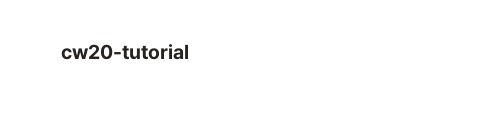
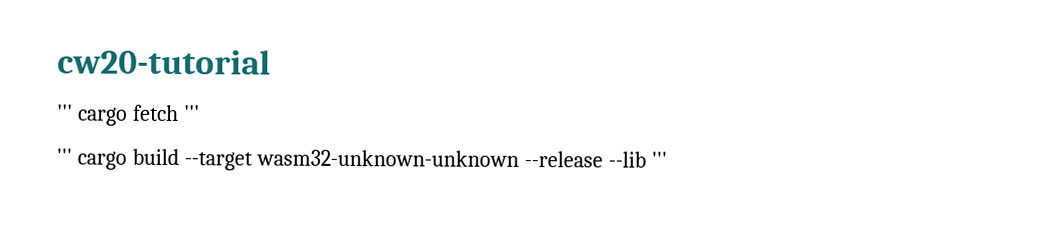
+ ''' cargo fetch '''
+ ''' cargo build --target wasm32-unknown-unknown --release --lib '''

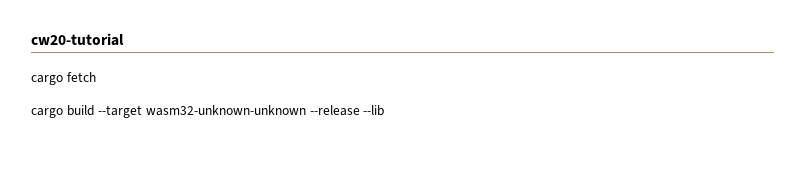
- ''' cargo fetch '''
- ''' cargo build --target wasm32-unknown-unknown --release --lib '''
+ cargo fetch
+ cargo build --target wasm32-unknown-unknown --release --lib

